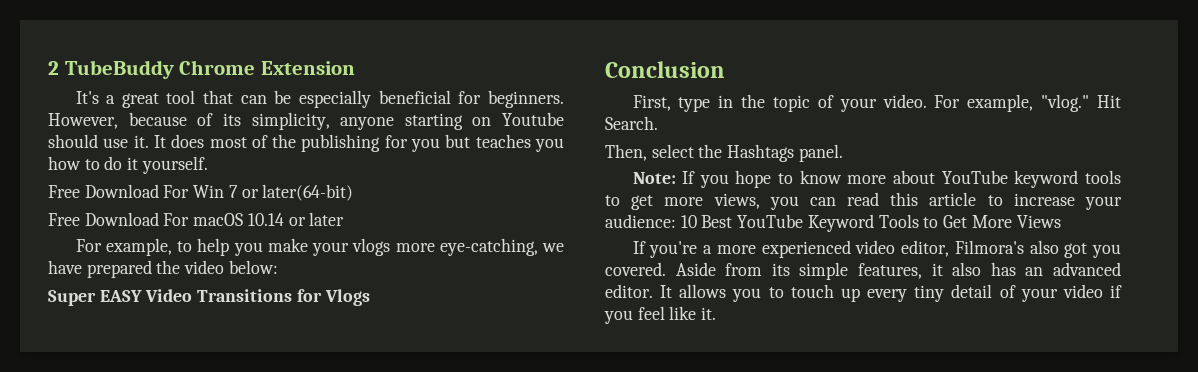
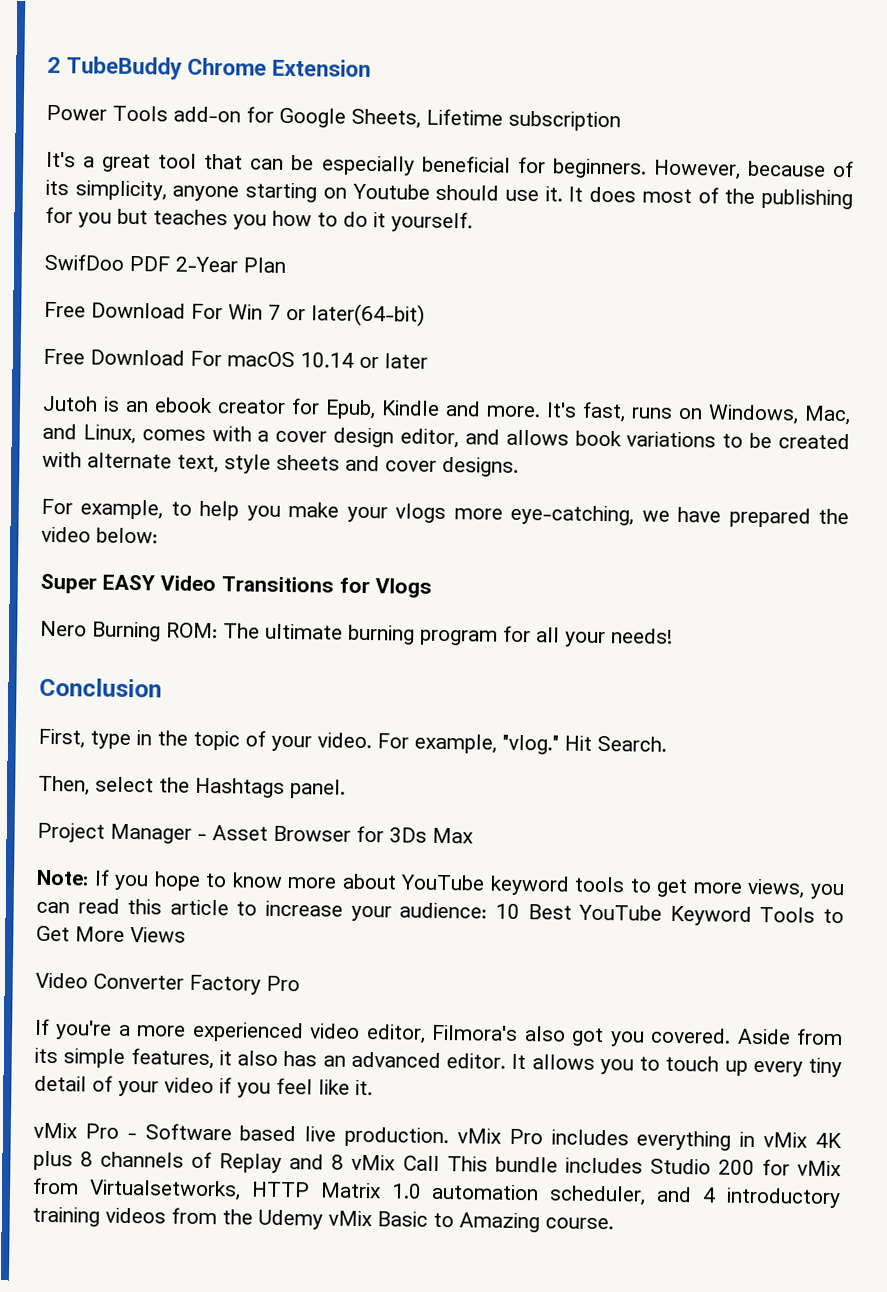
+ Power Tools add-on for Google Sheets, Lifetime subscription
+ SwifDoo PDF 2-Year Plan
+ Jutoh is an ebook creator for Epub, Kindle and more. It's fast, runs on Windows, Mac, and Linux, comes with a cover design editor, and allows book variations to be created with alternate text, style sheets and cover designs.
+ Nero Burning ROM: The ultimate burning program for all your needs!
+ Project Manager - Asset Browser for 3Ds Max
+ Video Converter Factory Pro
+ vMix Pro - Software based live production. vMix Pro includes everything in vMix 4K plus 8 channels of Replay and 8 vMix Call This bundle includes Studio 200 for vMix from Virtualsetworks, HTTP Matrix 1.0 automation scheduler, and 4 introductory training videos from the Udemy vMix Basic to Amazing course.

